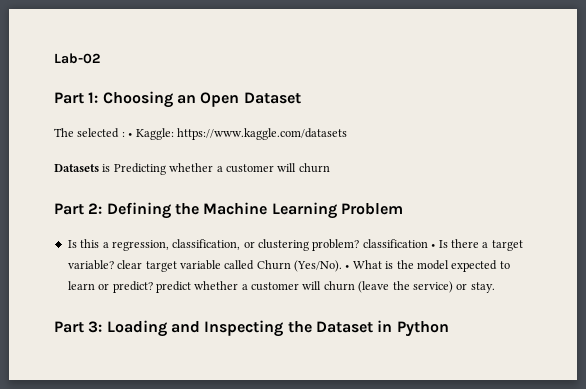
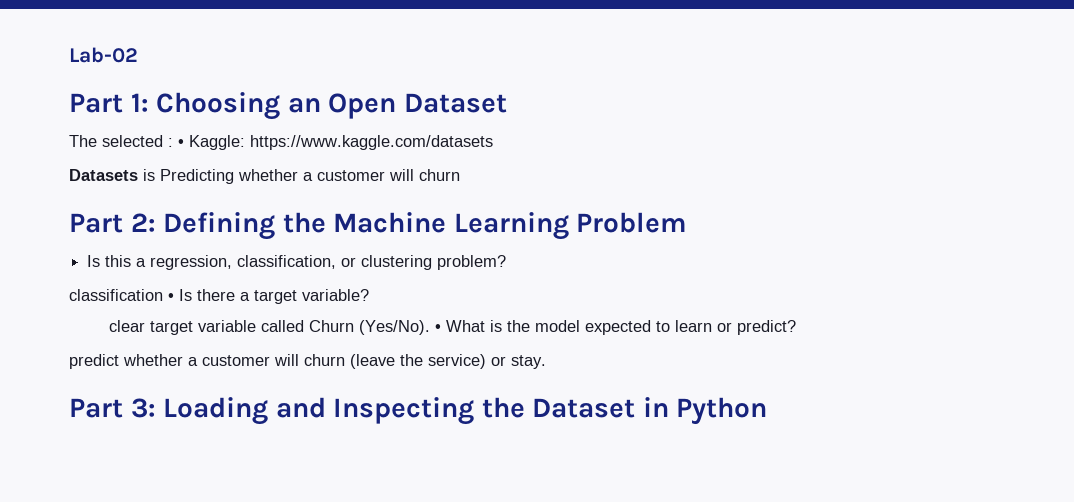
- Is this a regression, classification, or clustering problem? classification • Is there a target variable? clear target variable called Churn (Yes/No).
+ Is this a regression, classification, or clustering problem?
+ classification • Is there a target variable?
+ clear target variable called Churn (Yes/No).
- • What is the model expected to learn or predict? predict whether a customer will churn (leave the service) or stay.
+ • What is the model expected to learn or predict?
+ predict whether a customer will churn (leave the service) or stay.

